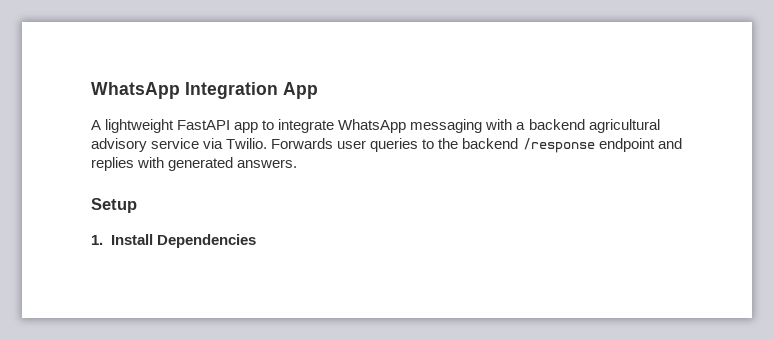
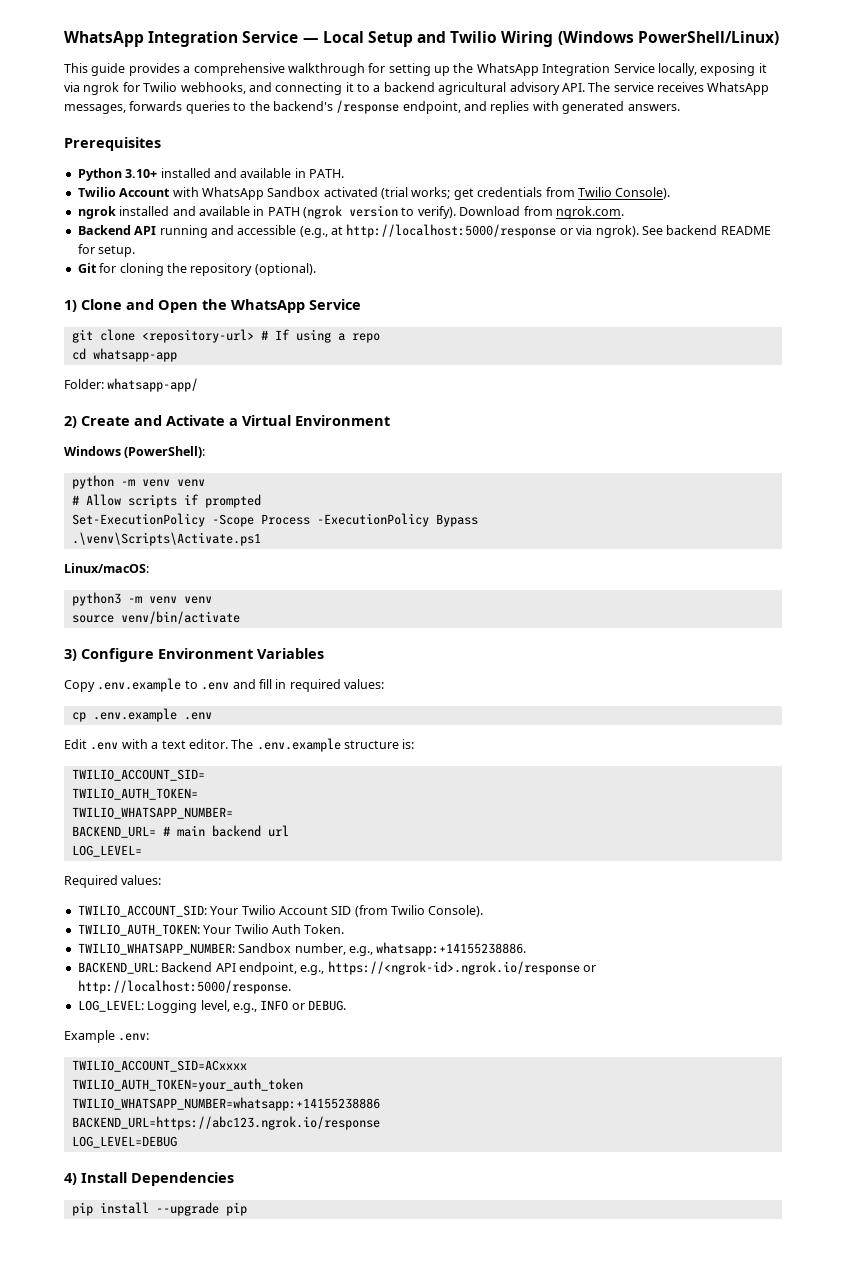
- WhatsApp Integration App
- A lightweight FastAPI app to integrate WhatsApp messaging with a backend agricultural advisory service via Twilio. Forwards user queries to the backend /response endpoint and replies with generated answers.
+ WhatsApp Integration Service — Local Setup and Twilio Wiring (Windows PowerShell/Linux)
+ This guide provides a comprehensive walkthrough for setting up the WhatsApp Integration Service locally, exposing it via ngrok for Twilio webhooks, and connecting it to a backend agricultural advisory API. The service receives WhatsApp messages, forwards queries to the backend's /response endpoint, and replies with generated answers.
- Setup
- 1. Install Dependencies
+ Prerequisites
+ Python 3.10+ installed and available in PATH.
+ Twilio Account with WhatsApp Sandbox activated (trial works; get credentials from Twilio Console).
+ ngrok installed and available in PATH (ngrok version to verify). Download from ngrok.com.
+ Backend API running and accessible (e.g., at http://localhost:5000/response or via ngrok). See backend README for setup.
+ Git for cloning the repository (optional).
+ 1) Clone and Open the WhatsApp Service
+ git clone <repository-url> # If using a repo
+ cd whatsapp-app
+ Folder: whatsapp-app/
+ 2) Create and Activate a Virtual Environment
+ Windows (PowerShell):
+ python -m venv venv
+ # Allow scripts if prompted
+ Set-ExecutionPolicy -Scope Process -ExecutionPolicy Bypass
+ .\venv\Scripts\Activate.ps1
+ Linux/macOS:
+ python3 -m venv venv
+ source venv/bin/activate
+ 3) Configure Environment Variables
+ Copy .env.example to .env and fill in required values:
+ cp .env.example .env
+ Edit .env with a text editor. The .env.example structure is:
+ TWILIO_ACCOUNT_SID=
+ TWILIO_AUTH_TOKEN=
+ TWILIO_WHATSAPP_NUMBER=
+ BACKEND_URL= # main backend url
+ LOG_LEVEL=
+ Required values:
+ TWILIO_ACCOUNT_SID: Your Twilio Account SID (from Twilio Console).
+ TWILIO_AUTH_TOKEN: Your Twilio Auth Token.
+ TWILIO_WHATSAPP_NUMBER: Sandbox number, e.g., whatsapp:+14155238886.
+ BACKEND_URL: Backend API endpoint, e.g., https://<ngrok-id>.ngrok.io/response or http://localhost:5000/response.
+ LOG_LEVEL: Logging level, e.g., INFO or DEBUG.
+ Example .env:
+ TWILIO_ACCOUNT_SID=ACxxxx
+ TWILIO_AUTH_TOKEN=your_auth_token
+ TWILIO_WHATSAPP_NUMBER=whatsapp:+14155238886
+ BACKEND_URL=https://abc123.ngrok.io/response
+ LOG_LEVEL=DEBUG
+ 4) Install Dependencies
+ pip install --upgrade pip

